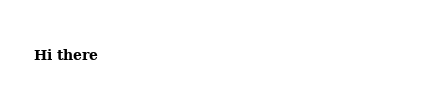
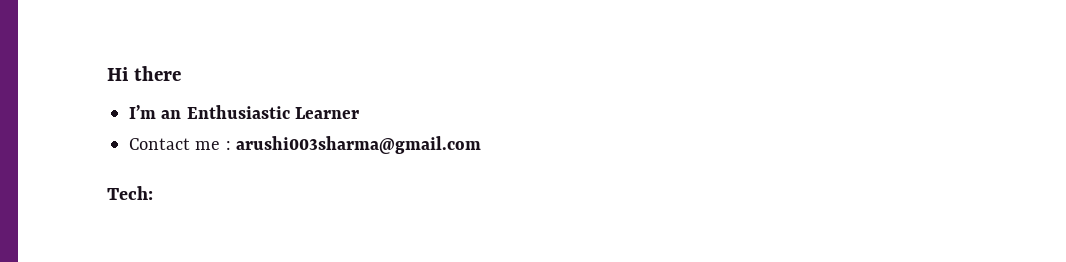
+ I’m an Enthusiastic Learner
+ Contact me : arushi003sharma@gmail.com
+ Tech:

